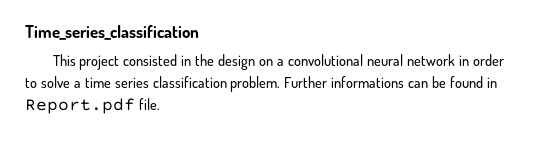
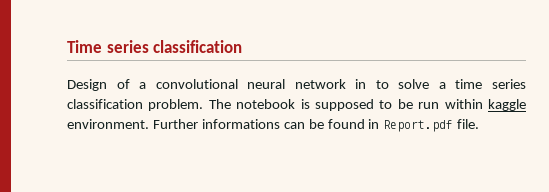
- Time_series_classification
- This project consisted in the design on a convolutional neural network in order to solve a time series classification problem.
+ Time series classification
+ Design of a convolutional neural network in to solve a time series classification problem.
+ The notebook is supposed to be run within kaggle environment.

